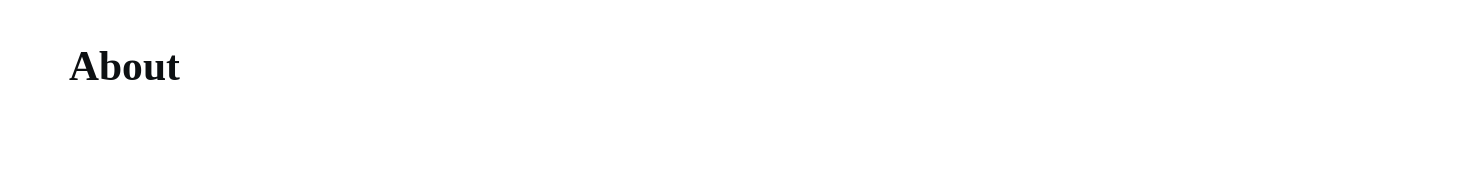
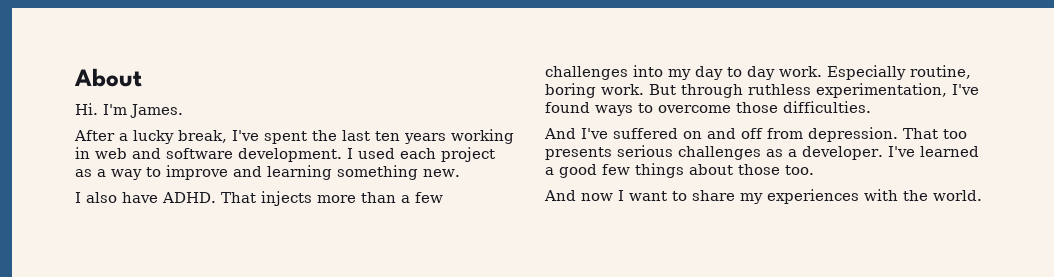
+ Hi. I'm James.
+ After a lucky break, I've spent the last ten years working in web and software development. I used each project as a way to improve and learning something new.
+ I also have ADHD. That injects more than a few challenges into my day to day work. Especially routine, boring work. But through ruthless experimentation, I've found ways to overcome those difficulties.
+ And I've suffered on and off from depression. That too presents serious challenges as a developer. I've learned a good few things about those too.
+ And now I want to share my experiences with the world.

